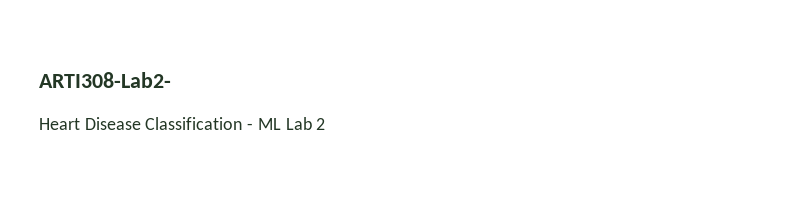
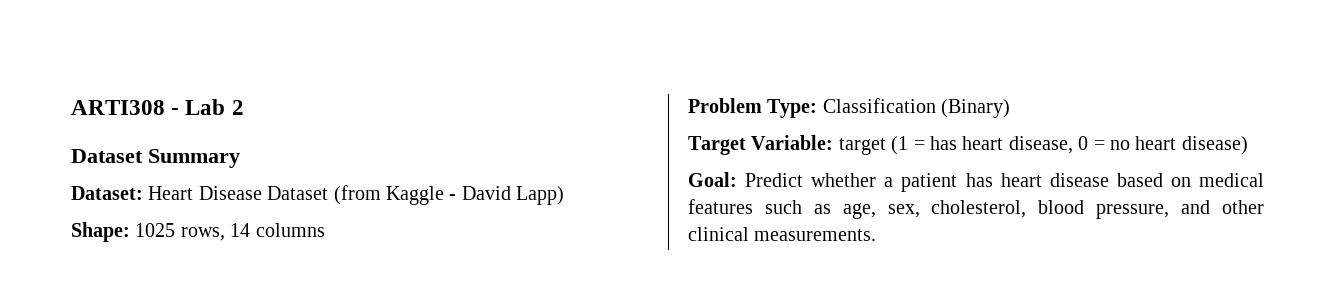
- ARTI308-Lab2-
- Heart Disease Classification - ML Lab 2
+ ARTI308 - Lab 2
+ Dataset Summary
+ Dataset: Heart Disease Dataset (from Kaggle - David Lapp)
+ Shape: 1025 rows, 14 columns
+ Problem Type: Classification (Binary)
+ Target Variable: target (1 = has heart disease, 0 = no heart disease)
+ Goal: Predict whether a patient has heart disease based on medical features such as age, sex, cholesterol, blood pressure, and other clinical measurements.

